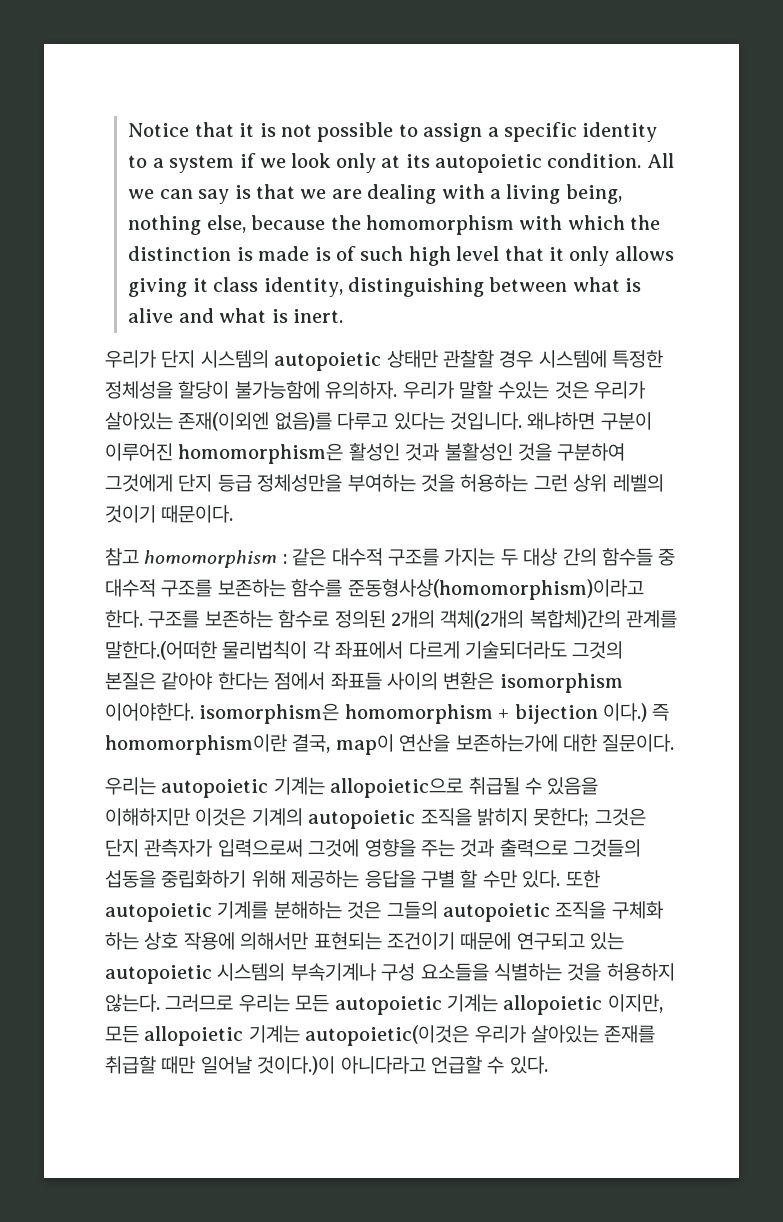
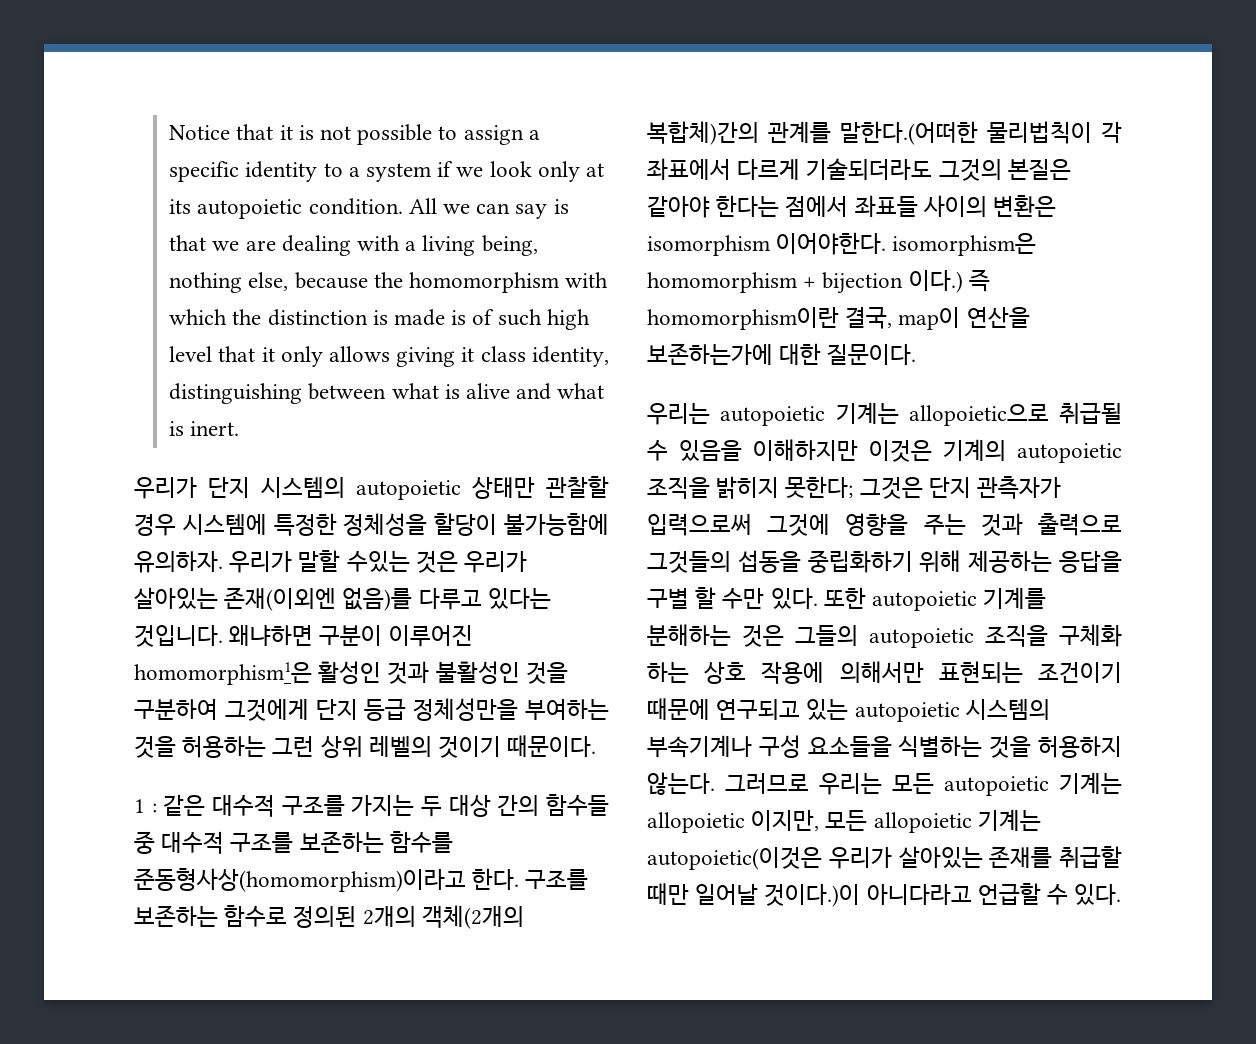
- 왜냐하면 구분이 이루어진 homomorphism은 활성인 것과 불활성인 것을 구분하여 그것에게 단지 등급 정체성만을 부여하는 것을 허용하는 그런 상위 레벨의 것이기 때문이다.
+ 왜냐하면 구분이 이루어진 homomorphism1은 활성인 것과 불활성인 것을 구분하여 그것에게 단지 등급 정체성만을 부여하는 것을 허용하는 그런 상위 레벨의 것이기 때문이다.
- 참고 homomorphism : 같은 대수적 구조를 가지는 두 대상 간의 함수들 중 대수적 구조를 보존하는 함수를 준동형사상(homomorphism)이라고 한다.
+ 1 : 같은 대수적 구조를 가지는 두 대상 간의 함수들 중 대수적 구조를 보존하는 함수를 준동형사상(homomorphism)이라고 한다.

